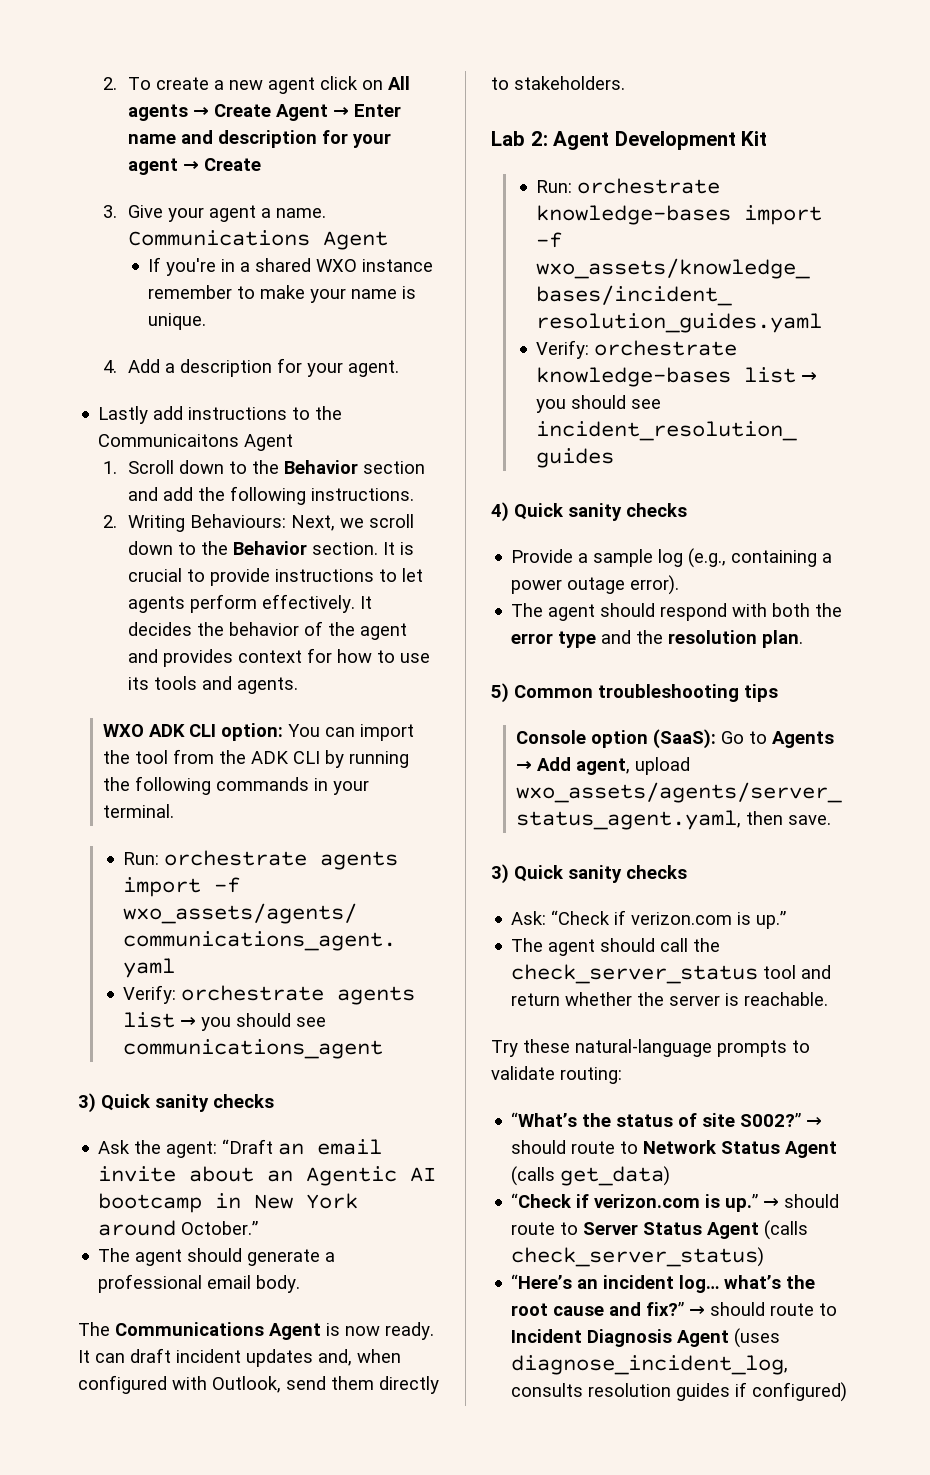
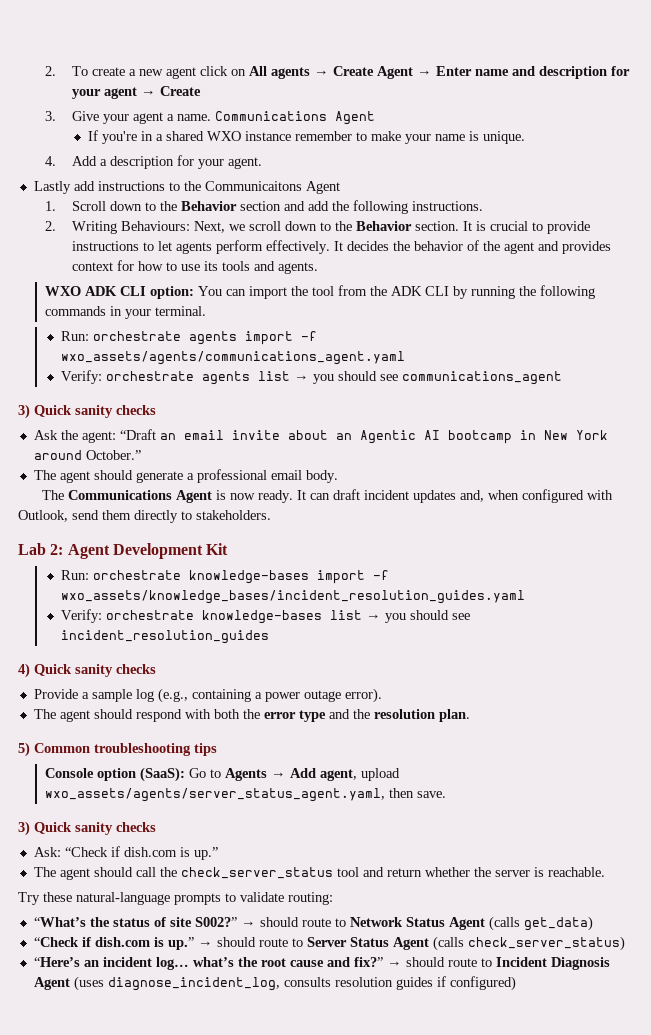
- Ask: “Check if verizon.com is up.”
+ Ask: “Check if dish.com is up.”
  → should route to Network Status Agent (calls get_data)
- “Check if verizon.com is up.”
+ “Check if dish.com is up.”

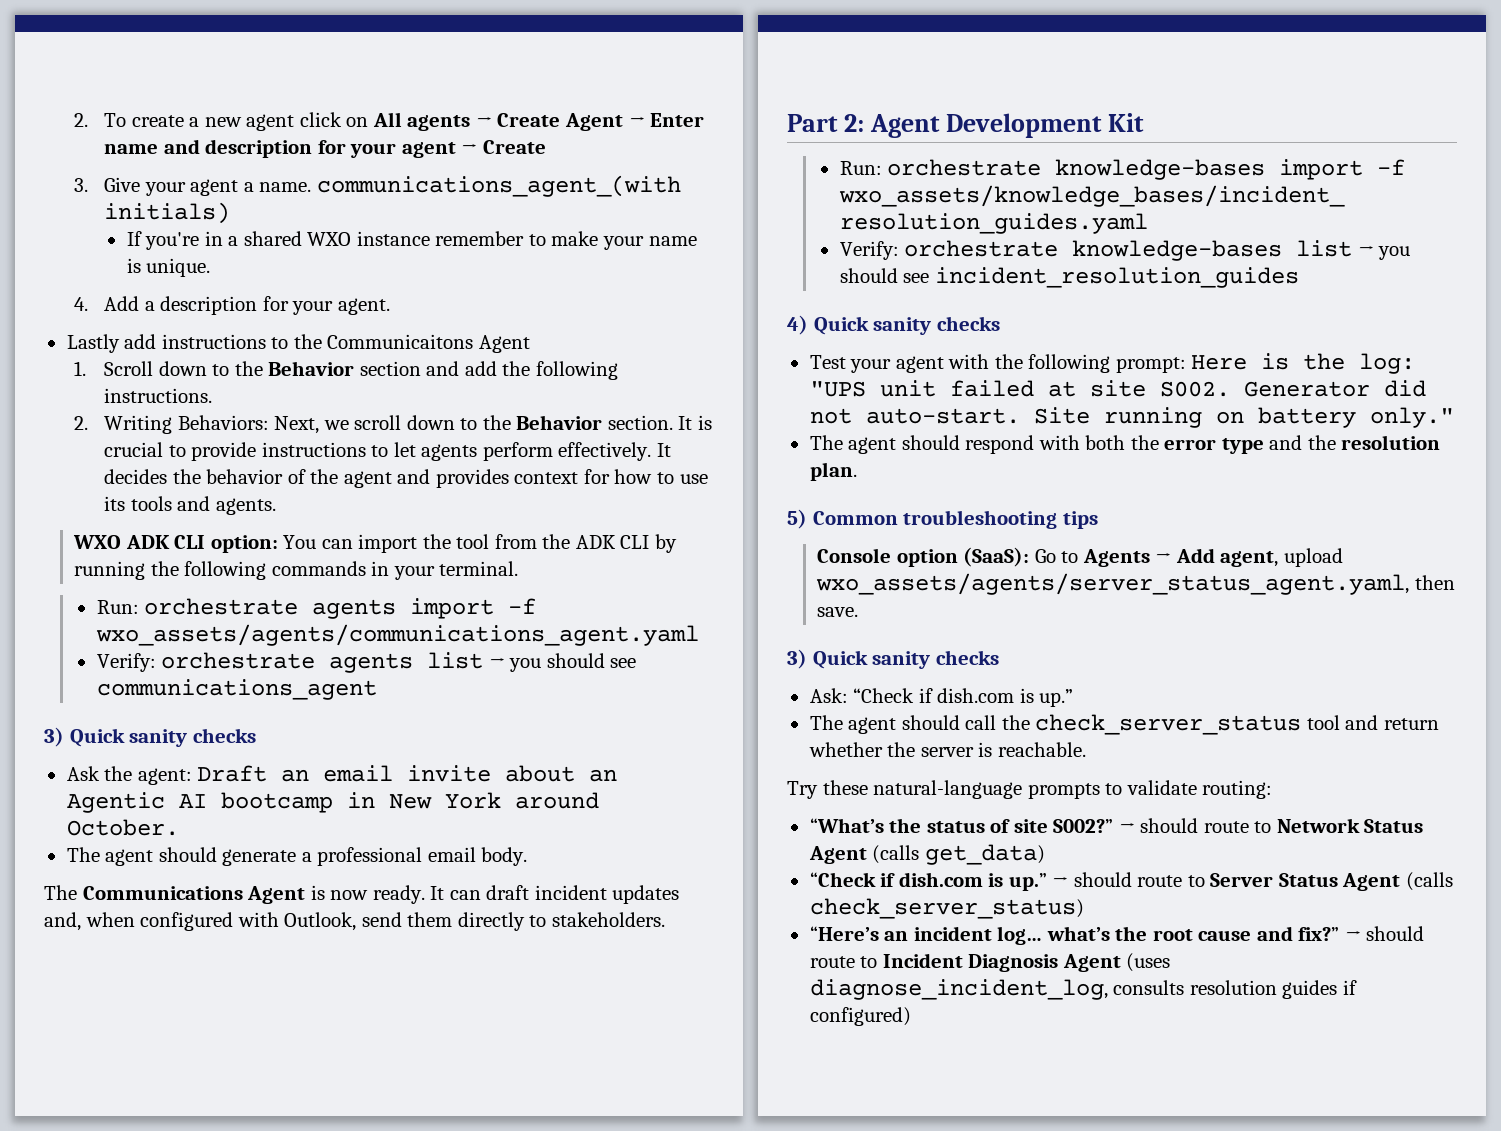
- 3. Give your agent a name. Communications Agent
+ 3. Give your agent a name. communications_agent_(with initials)
- 2. Writing Behaviours: Next, we scroll down to the Behavior section.
+ 2. Writing Behaviors: Next, we scroll down to the Behavior section.
- Ask the agent: “Draft an email invite about an Agentic AI bootcamp in New York around October.”
+ Ask the agent: Draft an email invite about an Agentic AI bootcamp in New York around October.
- Lab 2: Agent Development Kit
+ Part 2: Agent Development Kit
- Provide a sample log (e.g., containing a power outage error).
+ Test your agent with the following prompt: Here is the log: "UPS unit failed at site S002. Generator did not auto-start. Site running on battery only."

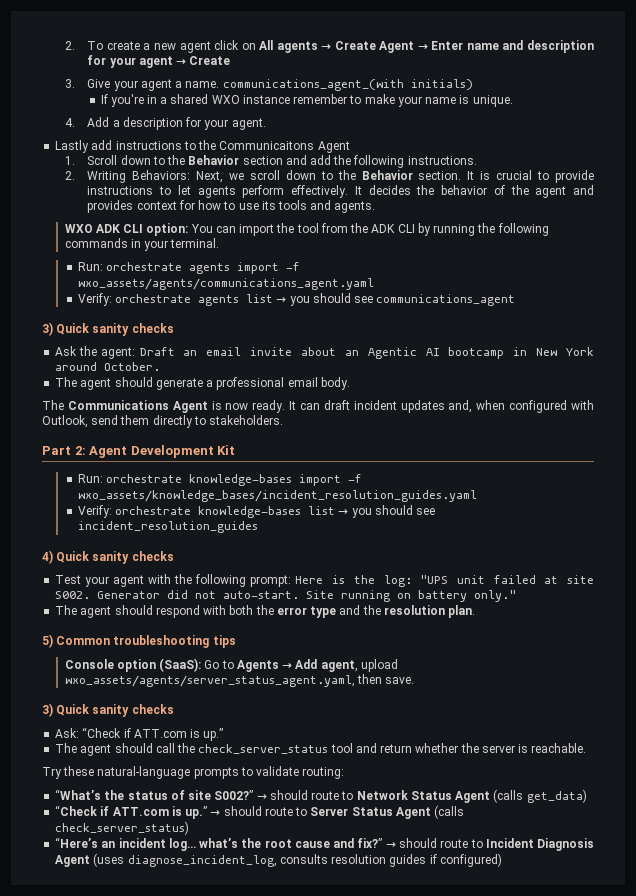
- Ask: “Check if dish.com is up.”
+ Ask: “Check if ATT.com is up.”
  → should route to Network Status Agent (calls get_data)
- “Check if dish.com is up.”
+ “Check if ATT.com is up.”

